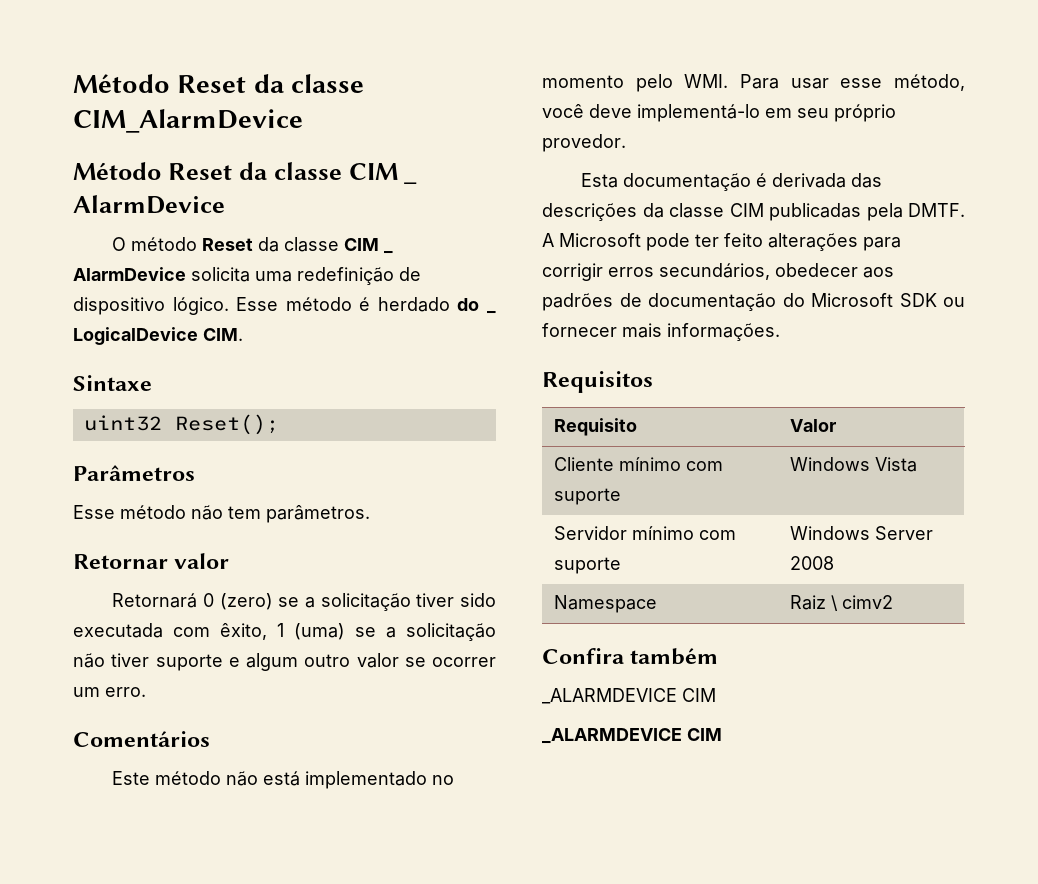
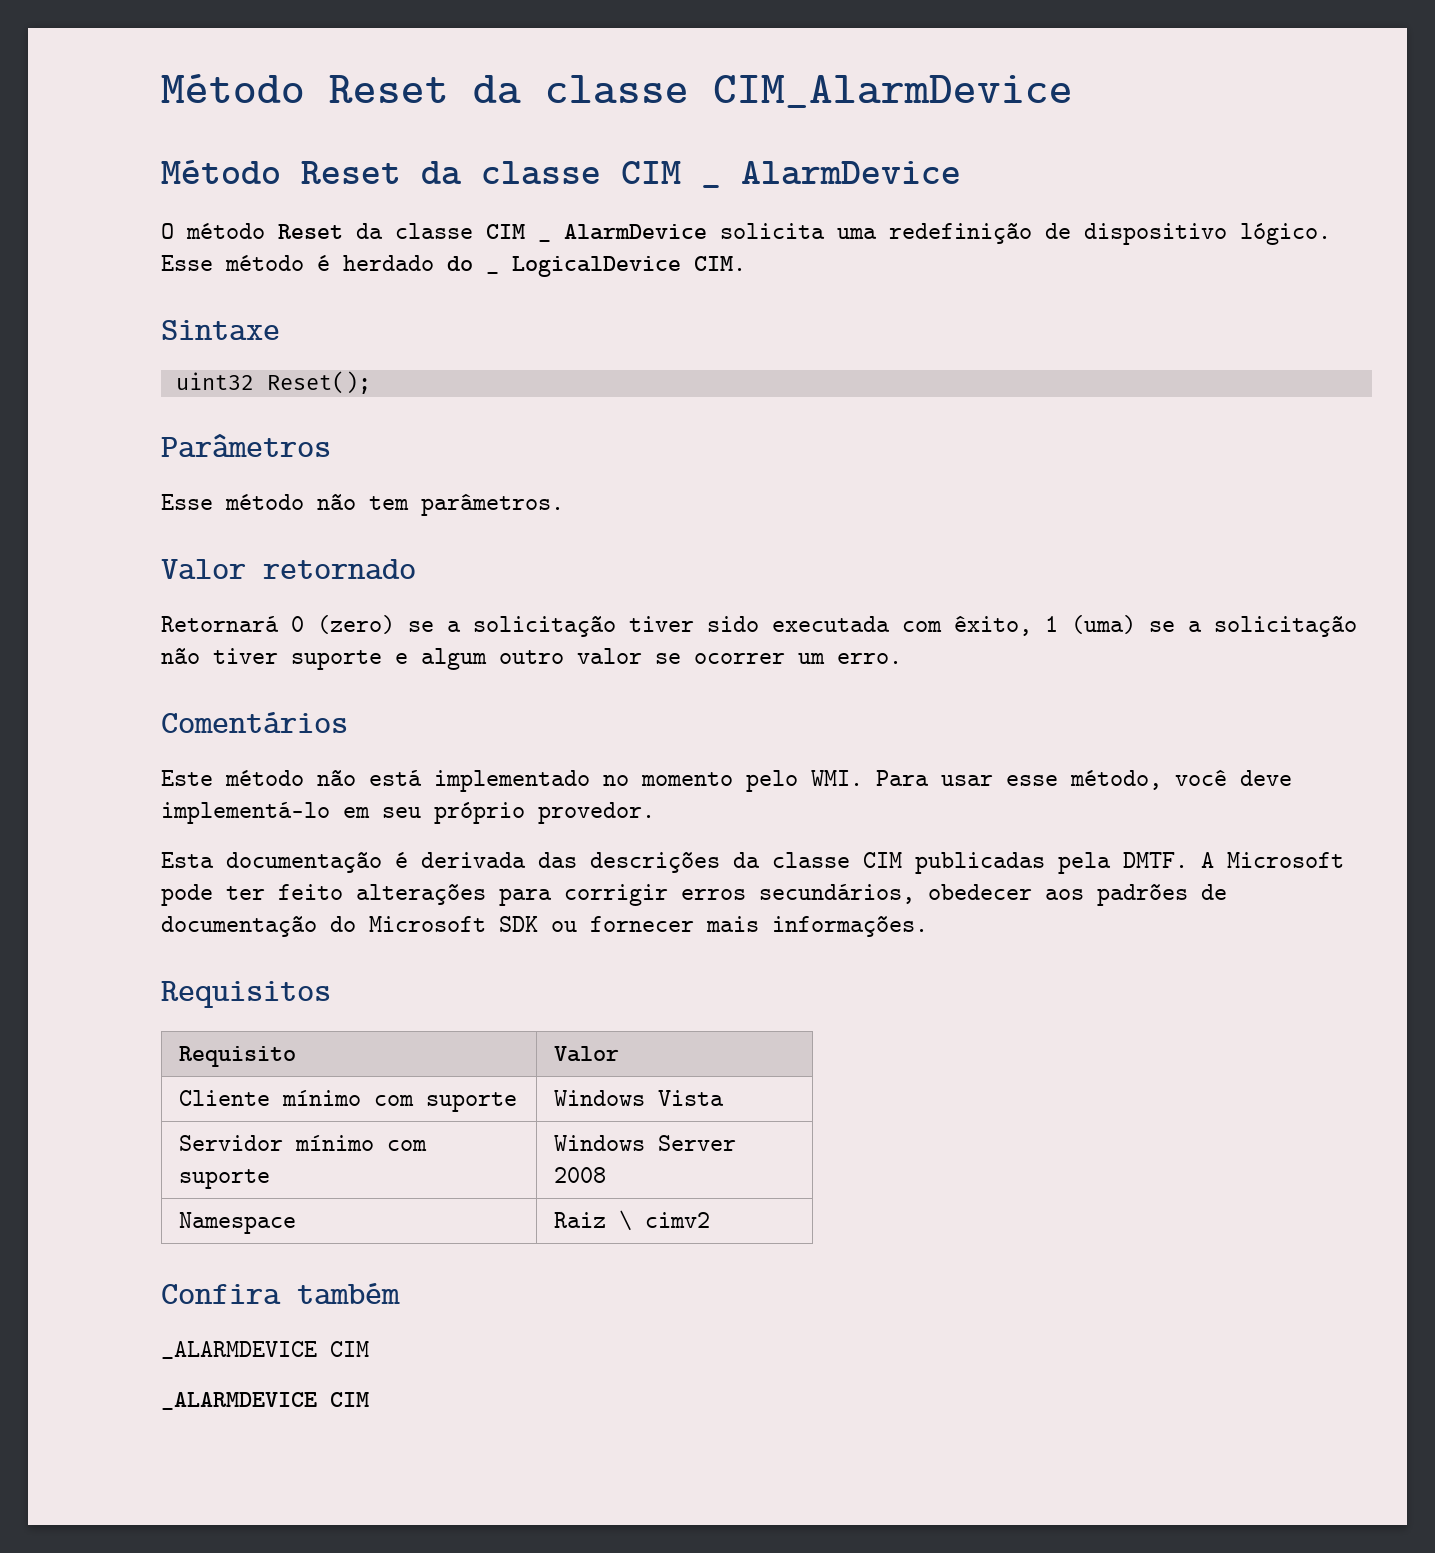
- Retornar valor
+ Valor retornado

